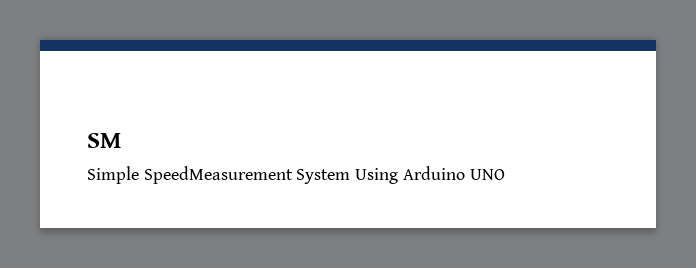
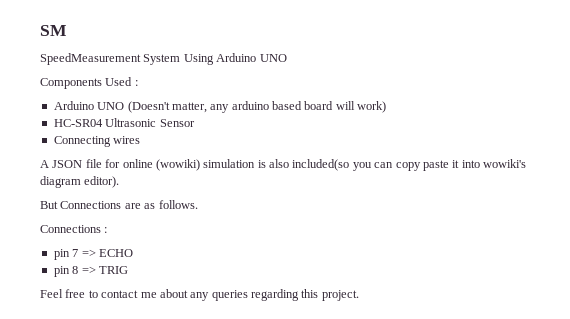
- Simple SpeedMeasurement System Using Arduino UNO
+ SpeedMeasurement System Using Arduino UNO
+ Components Used :
+ Arduino UNO (Doesn't matter, any arduino based board will work)
+ HC-SR04 Ultrasonic Sensor
+ Connecting wires
+ A JSON file for online (wowiki) simulation is also included(so you can copy paste it into wowiki's diagram editor).
+ But Connections are as follows.
+ Connections :
+ pin 7 => ECHO
+ pin 8 => TRIG
+ Feel free to contact me about any queries regarding this project.

